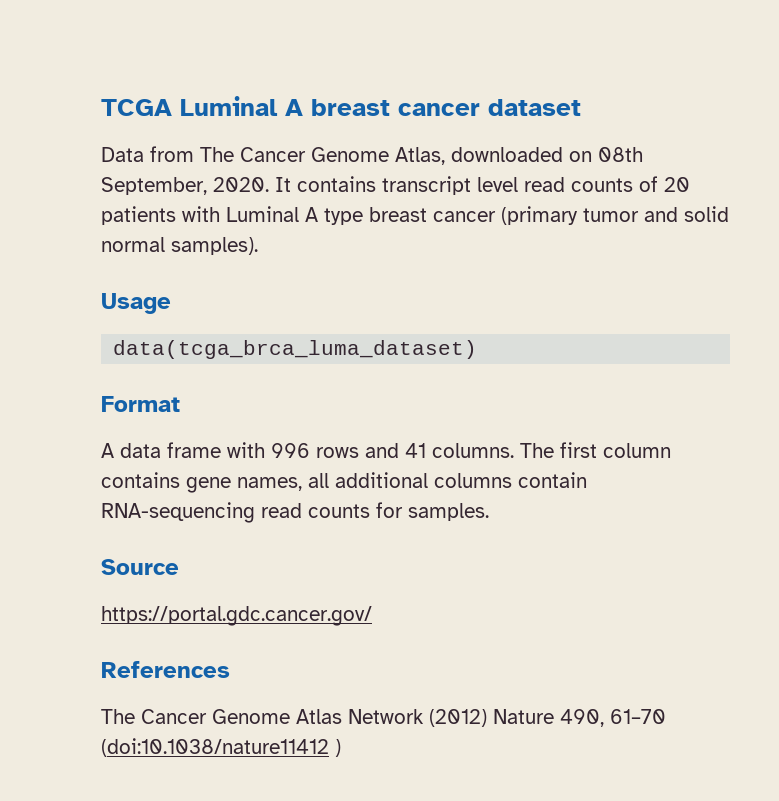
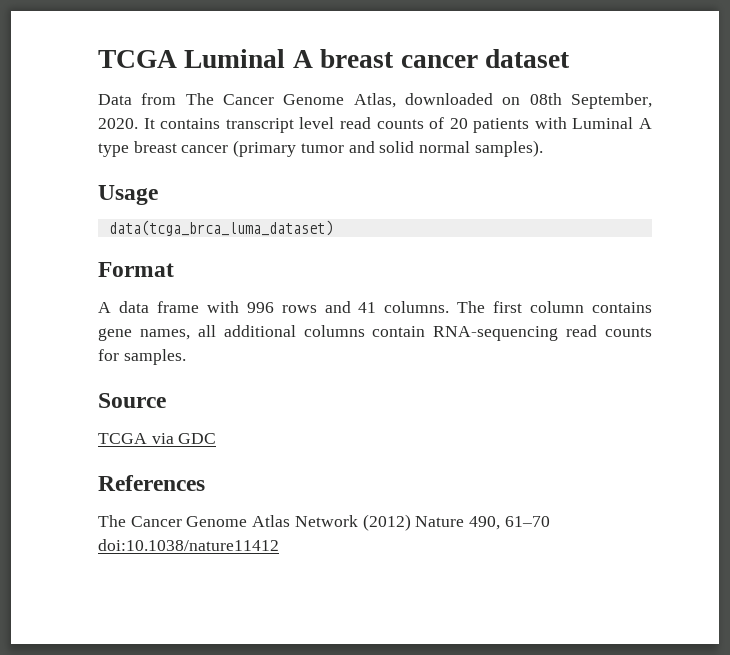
- https://portal.gdc.cancer.gov/
+ TCGA via GDC
- The Cancer Genome Atlas Network (2012) Nature 490, 61–70 (doi:10.1038/nature11412 )
+ The Cancer Genome Atlas Network (2012) Nature 490, 61–70 doi:10.1038/nature11412

